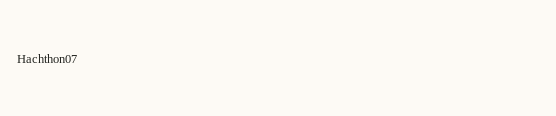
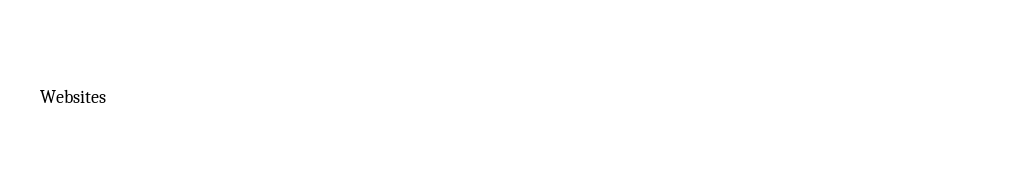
- Hachthon07
+ Websites

